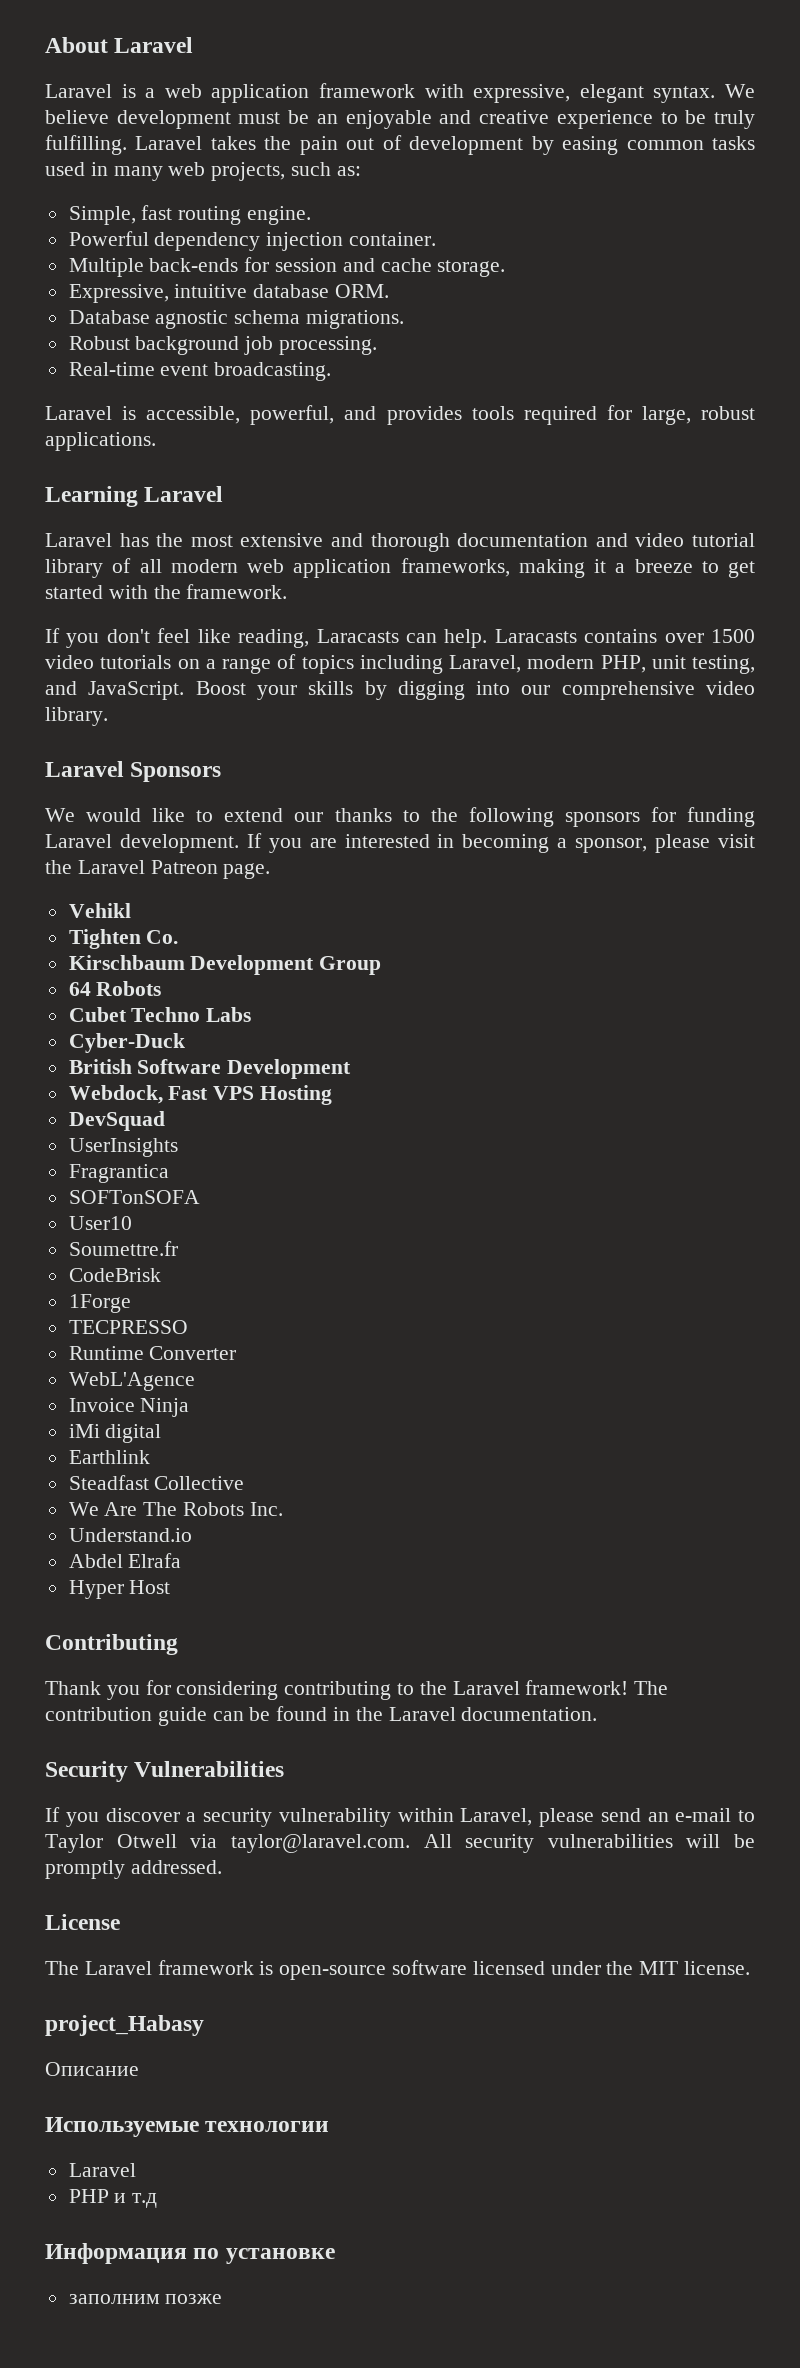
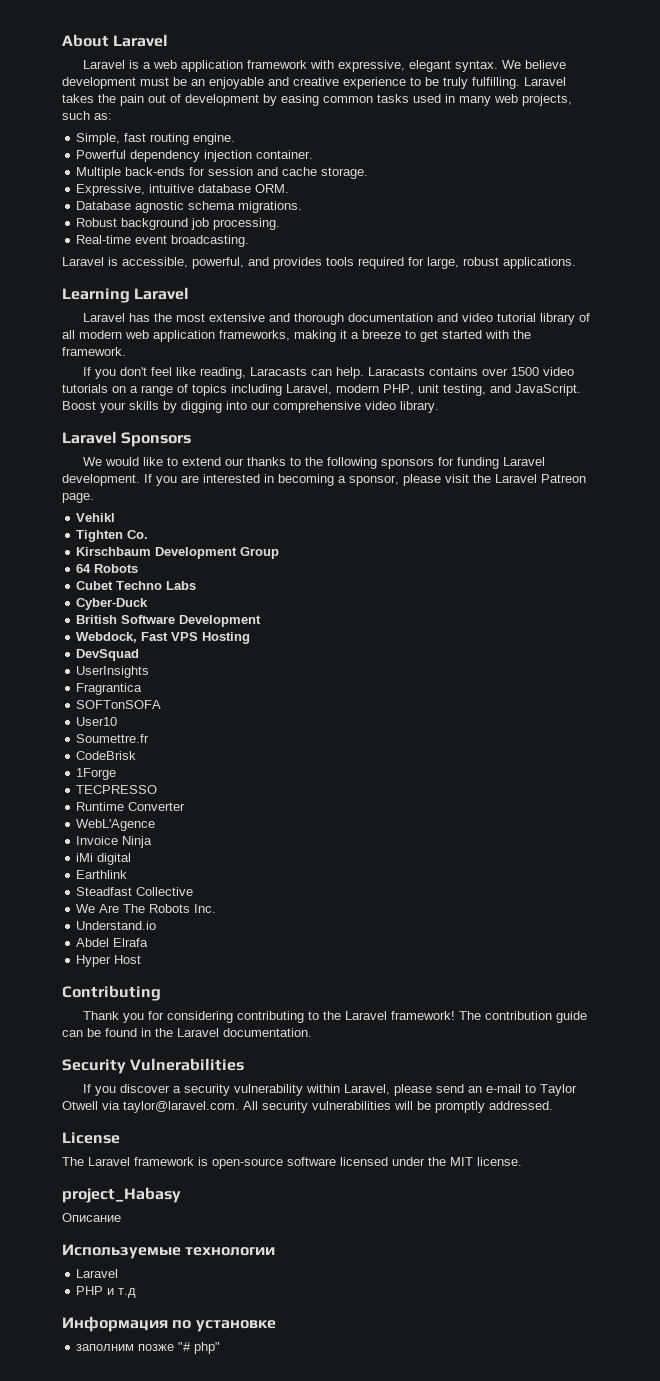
- заполним позже
+ заполним позже "# php"

